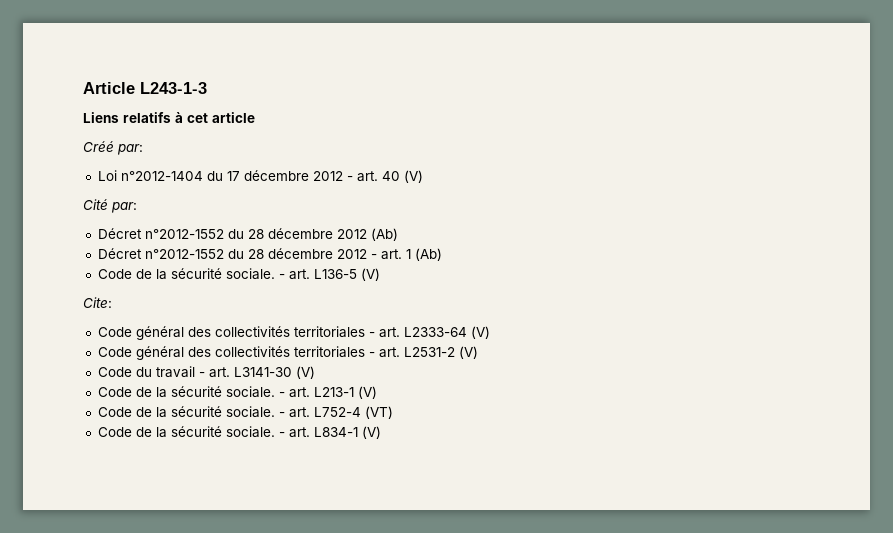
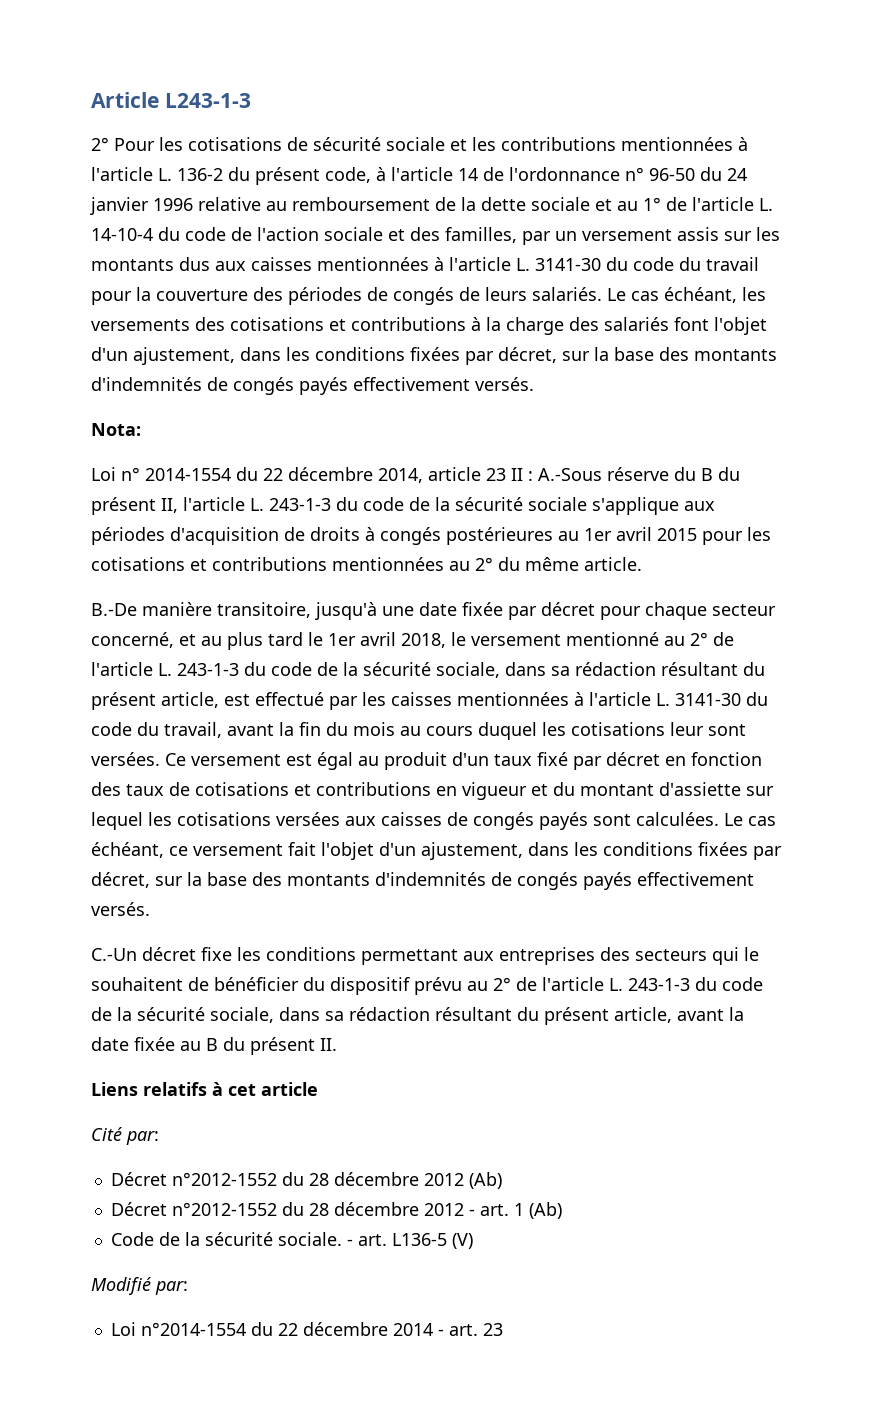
+ 2° Pour les cotisations de sécurité sociale et les contributions mentionnées à l'article L. 136-2 du présent code, à l'article 14 de l'ordonnance n° 96-50 du 24 janvier 1996 relative au remboursement de la dette sociale et au 1° de l'article L. 14-10-4 du code de l'action sociale et des familles, par un versement assis sur les montants dus aux caisses mentionnées à l'article L. 3141-30 du code du travail pour la couverture des périodes de congés de leurs salariés. Le cas échéant, les versements des cotisations et contributions à la charge des salariés font l'objet d'un ajustement, dans les conditions fixées par décret, sur la base des montants d'indemnités de congés payés effectivement versés.
+ Nota:
+ Loi n° 2014-1554 du 22 décembre 2014, article 23 II : A.-Sous réserve du B du présent II, l'article L. 243-1-3 du code de la sécurité sociale s'applique aux périodes d'acquisition de droits à congés postérieures au 1er avril 2015 pour les cotisations et contributions mentionnées au 2° du même article.
+ B.-De manière transitoire, jusqu'à une date fixée par décret pour chaque secteur concerné, et au plus tard le 1er avril 2018, le versement mentionné au 2° de l'article L. 243-1-3 du code de la sécurité sociale, dans sa rédaction résultant du présent article, est effectué par les caisses mentionnées à l'article L. 3141-30 du code du travail, avant la fin du mois au cours duquel les cotisations leur sont versées. Ce versement est égal au produit d'un taux fixé par décret en fonction des taux de cotisations et contributions en vigueur et du montant d'assiette sur lequel les cotisations versées aux caisses de congés payés sont calculées. Le cas échéant, ce versement fait l'objet d'un ajustement, dans les conditions fixées par décret, sur la base des montants d'indemnités de congés payés effectivement versés.
+ C.-Un décret fixe les conditions permettant aux entreprises des secteurs qui le souhaitent de bénéficier du dispositif prévu au 2° de l'article L. 243-1-3 du code de la sécurité sociale, dans sa rédaction résultant du présent article, avant la date fixée au B du présent II.
- Créé par:
- Loi n°2012-1404 du 17 décembre 2012 - art. 40 (V)
- Cite:
- Code général des collectivités territoriales - art. L2333-64 (V)
- Code général des collectivités territoriales - art. L2531-2 (V)
- Code du travail - art. L3141-30 (V)
- Code de la sécurité sociale. - art. L213-1 (V)
- Code de la sécurité sociale. - art. L752-4 (VT)
- Code de la sécurité sociale. - art. L834-1 (V)
+ Modifié par:
+ Loi n°2014-1554 du 22 décembre 2014 - art. 23

